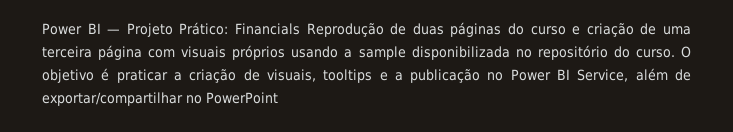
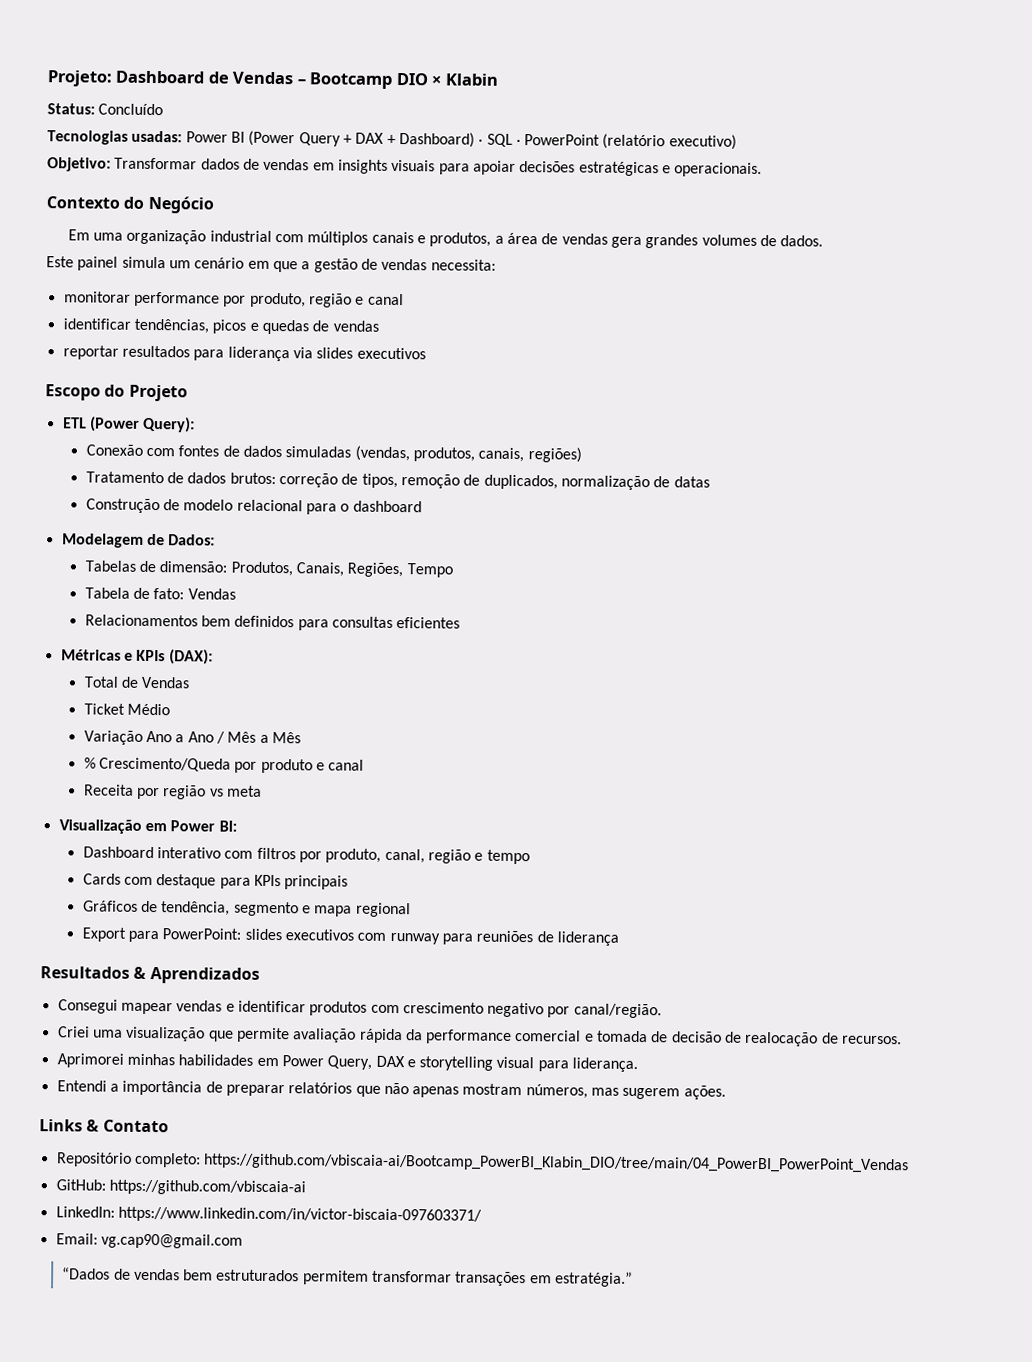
- Power BI — Projeto Prático: Financials Reprodução de duas páginas do curso e criação de uma terceira página com visuais próprios usando a sample disponibilizada no repositório do curso. O objetivo é praticar a criação de visuais, tooltips e a publicação no Power BI Service, além de exportar/compartilhar no PowerPoint
+ Projeto: Dashboard de Vendas – Bootcamp DIO × Klabin
+ Status: Concluído
+ Tecnologias usadas: Power BI (Power Query + DAX + Dashboard) · SQL · PowerPoint (relatório executivo)
+ Objetivo: Transformar dados de vendas em insights visuais para apoiar decisões estratégicas e operacionais.
+ Contexto do Negócio
+ Em uma organização industrial com múltiplos canais e produtos, a área de vendas gera grandes volumes de dados.
+ Este painel simula um cenário em que a gestão de vendas necessita:
+ monitorar performance por produto, região e canal
+ identificar tendências, picos e quedas de vendas
+ reportar resultados para liderança via slides executivos
+ Escopo do Projeto
+ ETL (Power Query):
+ Conexão com fontes de dados simuladas (vendas, produtos, canais, regiões)
+ Tratamento de dados brutos: correção de tipos, remoção de duplicados, normalização de datas
+ Construção de modelo relacional para o dashboard
+ Modelagem de Dados:
+ Tabelas de dimensão: Produtos, Canais, Regiões, Tempo
+ Tabela de fato: Vendas
+ Relacionamentos bem definidos para consultas eficientes
+ Métricas e KPIs (DAX):
+ Total de Vendas
+ Ticket Médio
+ Variação Ano a Ano / Mês a Mês
+ % Crescimento/Queda por produto e canal
+ Receita por região vs meta
+ Visualização em Power BI:
+ Dashboard interativo com filtros por produto, canal, região e tempo
+ Cards com destaque para KPIs principais
+ Gráficos de tendência, segmento e mapa regional
+ Export para PowerPoint: slides executivos com runway para reuniões de liderança
+ Resultados & Aprendizados
+ Consegui mapear vendas e identificar produtos com crescimento negativo por canal/região.
+ Criei uma visualização que permite avaliação rápida da performance comercial e tomada de decisão de realocação de recursos.
+ Aprimorei minhas habilidades em Power Query, DAX e storytelling visual para liderança.
+ Entendi a importância de preparar relatórios que não apenas mostram números, mas sugerem ações.
+ Links & Contato
+ Repositório completo: https://github.com/vbiscaia-ai/Bootcamp_PowerBI_Klabin_DIO/tree/main/04_PowerBI_PowerPoint_Vendas
+ GitHub: https://github.com/vbiscaia-ai
+ LinkedIn: https://www.linkedin.com/in/victor-biscaia-097603371/
+ Email: vg.cap90@gmail.com
+ “Dados de vendas bem estruturados permitem transformar transações em estratégia.”

